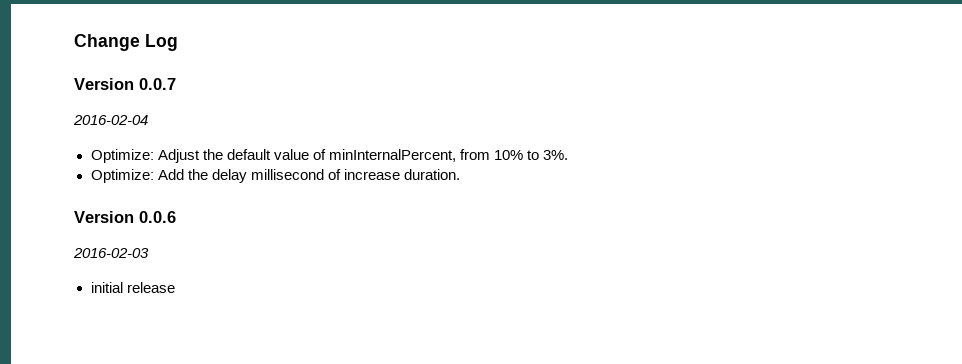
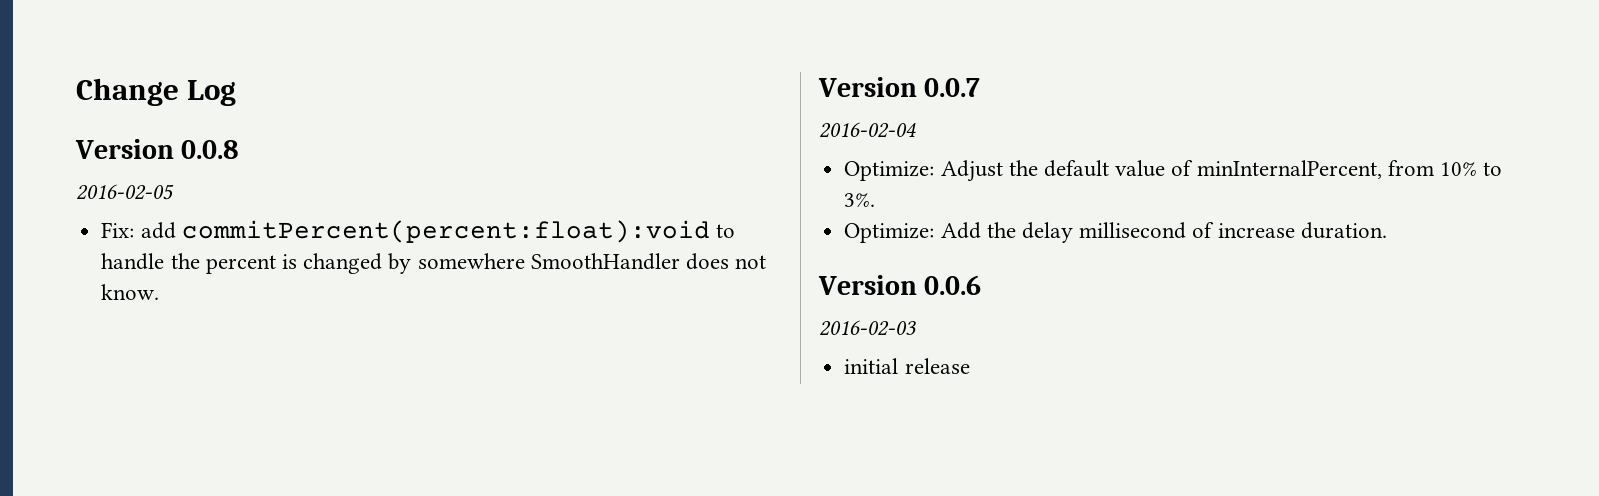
+ Version 0.0.8
+ 2016-02-05
+ Fix: add commitPercent(percent:float):void to handle the percent is changed by somewhere SmoothHandler does not know.

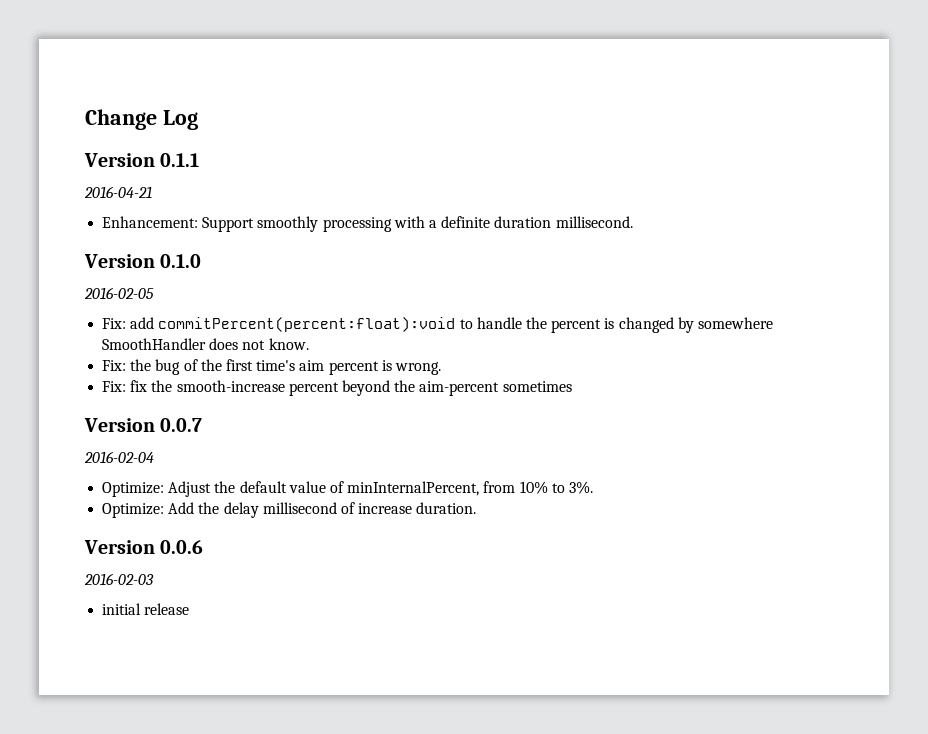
- Version 0.0.8
+ Version 0.1.1
+ 2016-04-21
+ Enhancement: Support smoothly processing with a definite duration millisecond.
+ Version 0.1.0
+ Fix: the bug of the first time's aim percent is wrong.
+ Fix: fix the smooth-increase percent beyond the aim-percent sometimes

